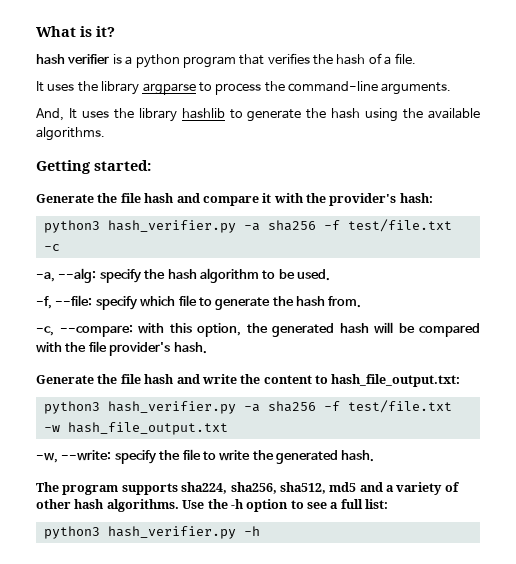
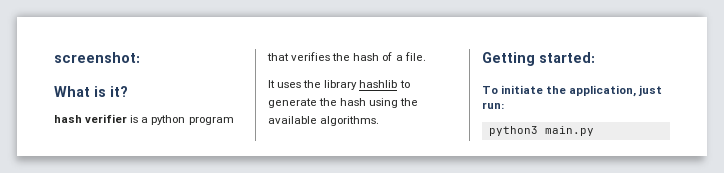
+ screenshot:
- It uses the library argparse to process the command-line arguments.
- And, It uses the library hashlib to generate the hash using the available algorithms.
+ It uses the library hashlib to generate the hash using the available algorithms.
- Generate the file hash and compare it with the provider's hash:
- python3 hash_verifier.py -a sha256 -f test/file.txt -c
- -a, --alg: specify the hash algorithm to be used.
- -f, --file: specify which file to generate the hash from.
- -c, --compare: with this option, the generated hash will be compared with the file provider's hash.
- Generate the file hash and write the content to hash_file_output.txt:
- python3 hash_verifier.py -a sha256 -f test/file.txt -w hash_file_output.txt
- -w, --write: specify the file to write the generated hash.
- The program supports sha224, sha256, sha512, md5 and a variety of other hash algorithms. Use the -h option to see a full list:
- python3 hash_verifier.py -h
+ To initiate the application, just run:
+ python3 main.py

